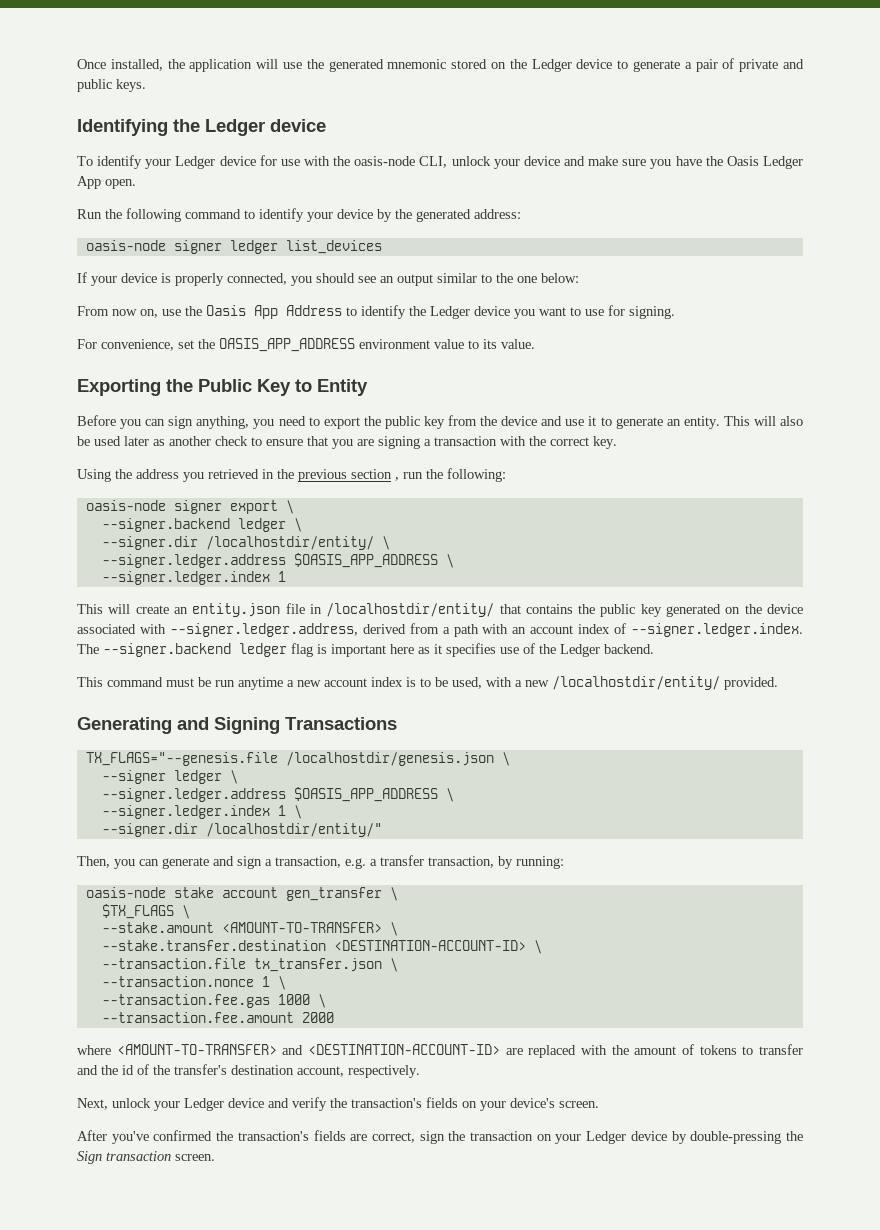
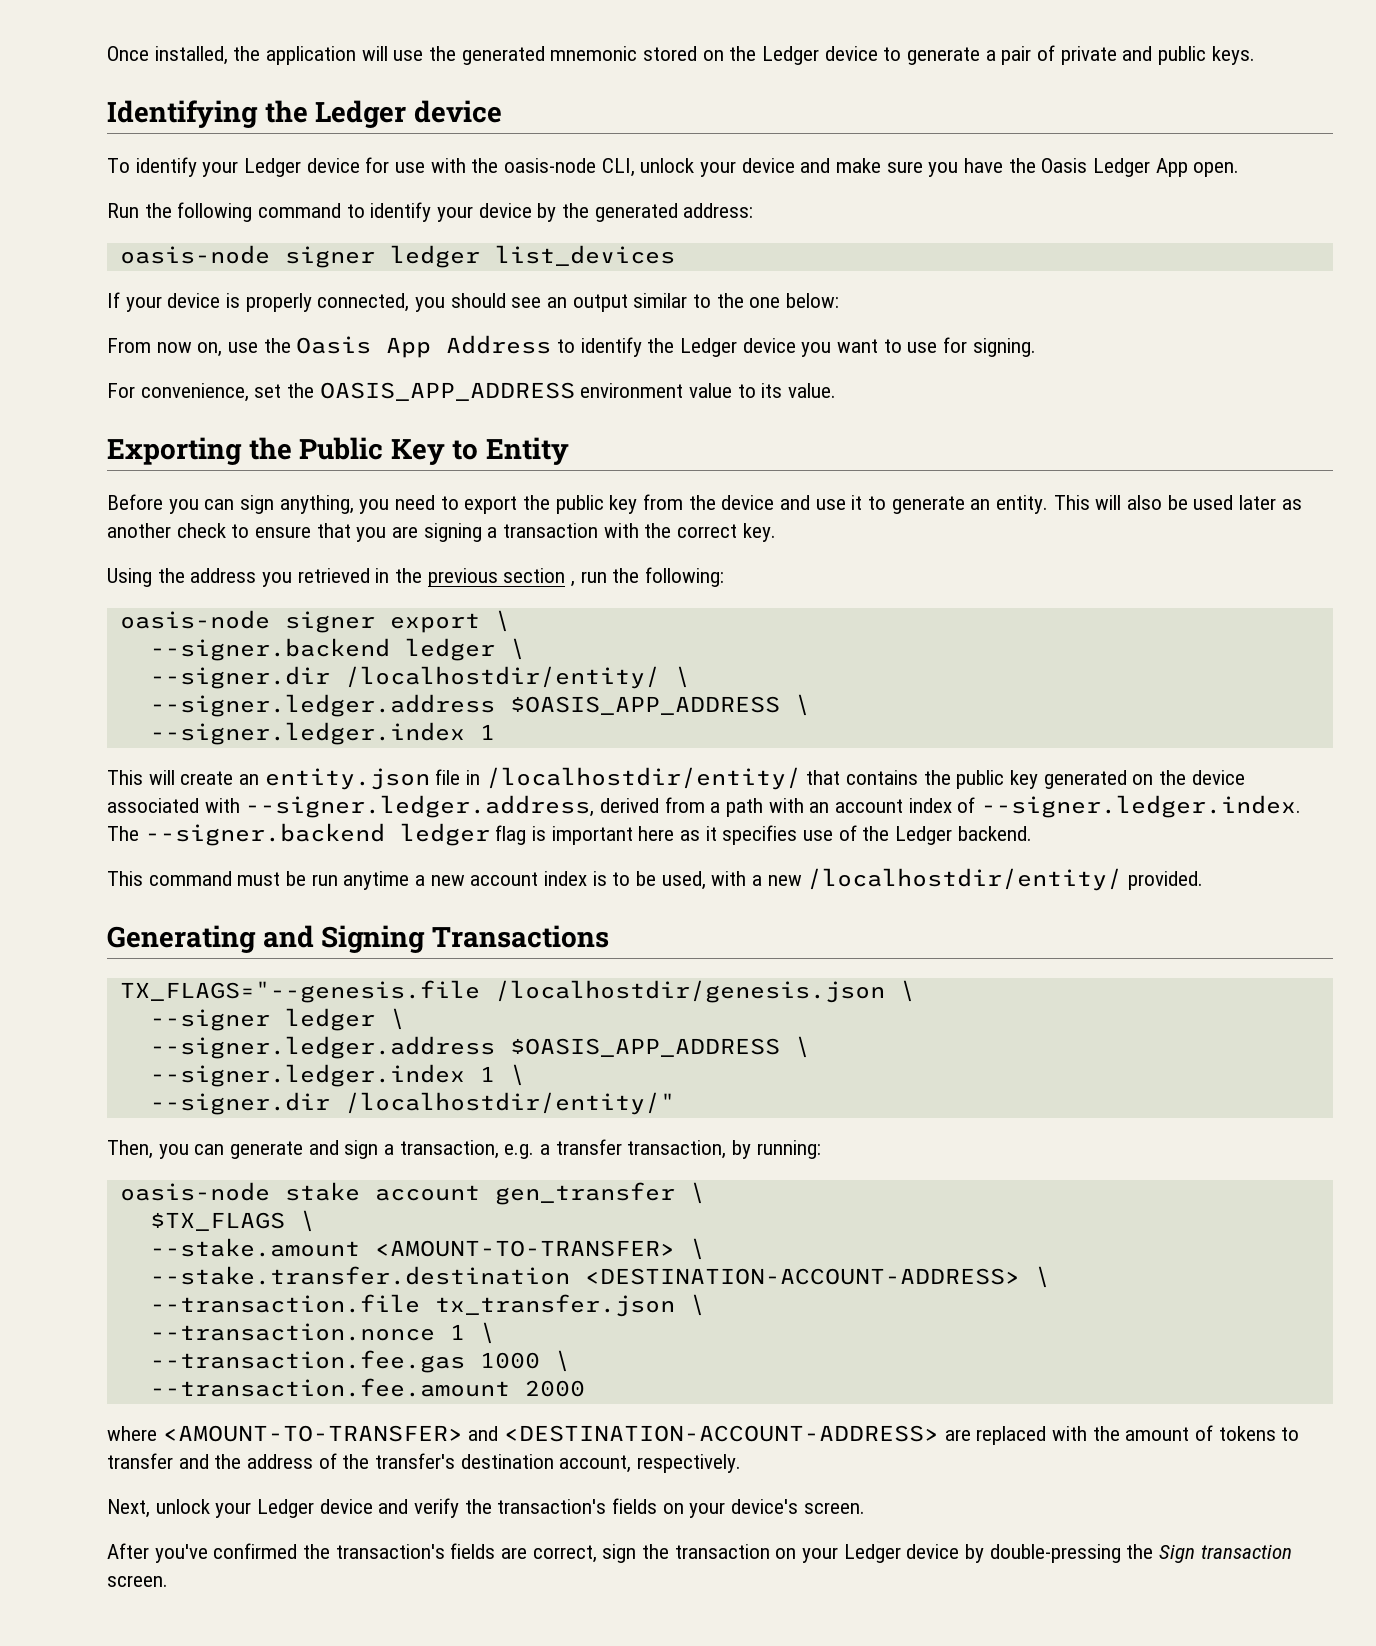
- --stake.transfer.destination <DESTINATION-ACCOUNT-ID> \
+ --stake.transfer.destination <DESTINATION-ACCOUNT-ADDRESS> \
- where <AMOUNT-TO-TRANSFER> and <DESTINATION-ACCOUNT-ID> are replaced with the amount of tokens to transfer and the id of the transfer's destination account, respectively.
+ where <AMOUNT-TO-TRANSFER> and <DESTINATION-ACCOUNT-ADDRESS> are replaced with the amount of tokens to transfer and the address of the transfer's destination account, respectively.

